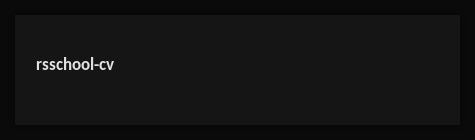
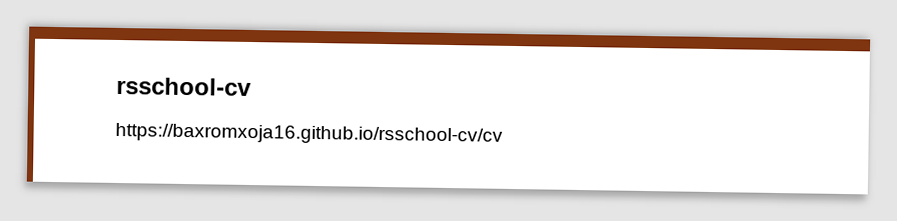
+ https://baxromxoja16.github.io/rsschool-cv/cv

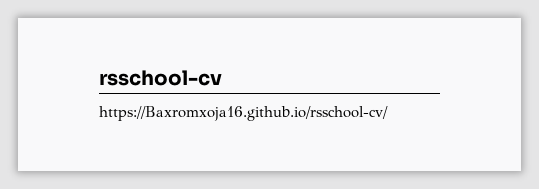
- https://baxromxoja16.github.io/rsschool-cv/cv
+ https://Baxromxoja16.github.io/rsschool-cv/

